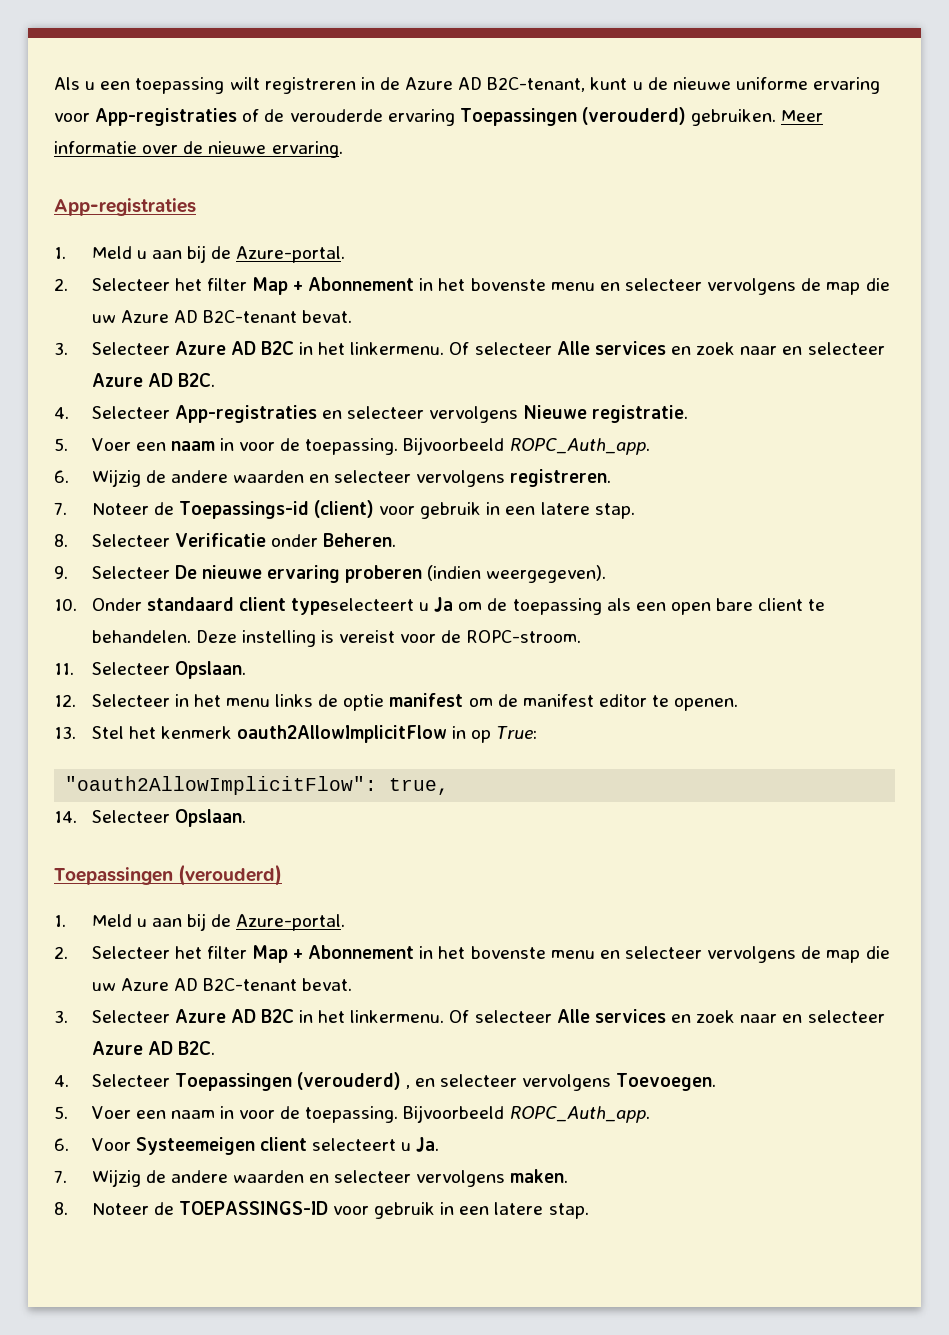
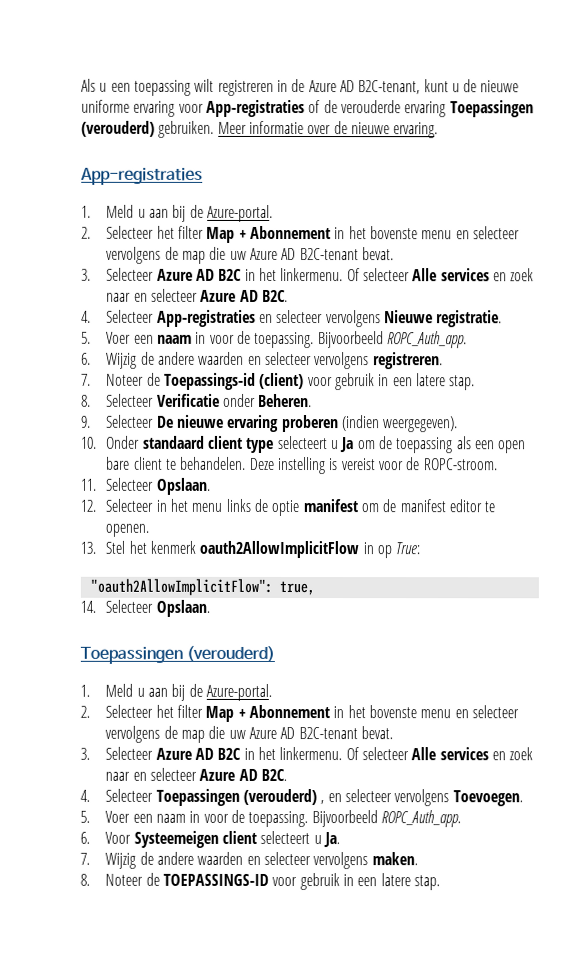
- 10. Onder standaard client typeselecteert u Ja om de toepassing als een open bare client te behandelen.
+ 10. Onder standaard client type selecteert u Ja om de toepassing als een open bare client te behandelen.

